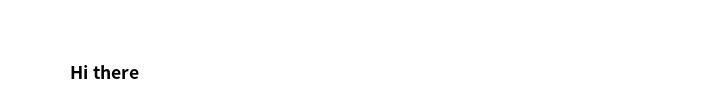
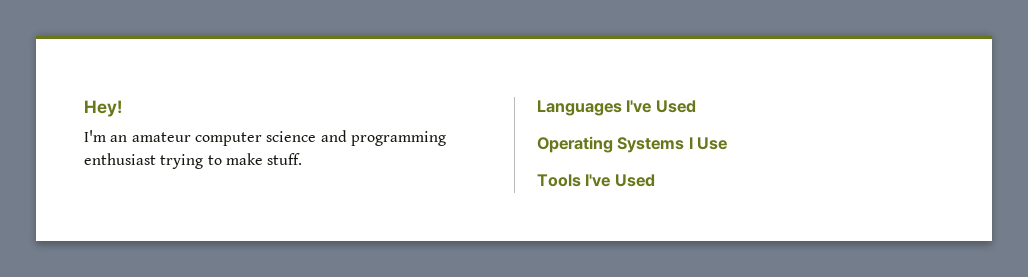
- Hi there
+ Hey!
+ I'm an amateur computer science and programming enthusiast trying to make stuff.
+ Languages I've Used
+ Operating Systems I Use
+ Tools I've Used

